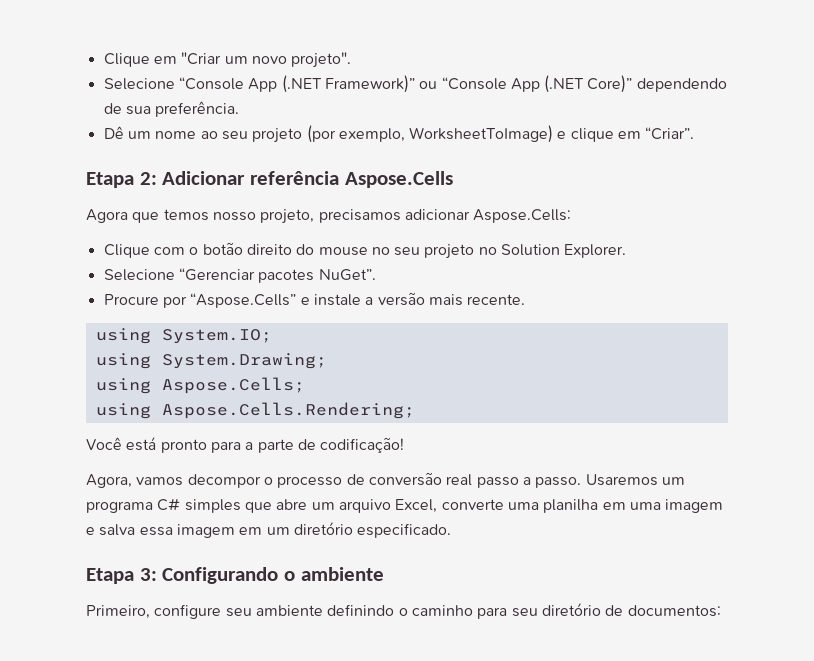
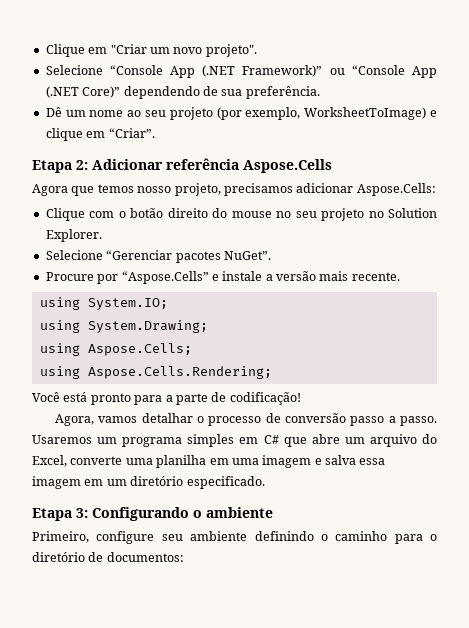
- Agora, vamos decompor o processo de conversão real passo a passo.
+ Agora, vamos detalhar o processo de conversão passo a passo.
- Usaremos um programa C# simples que abre um arquivo Excel, converte uma planilha em uma imagem e salva essa imagem em um diretório especificado.
+ Usaremos um programa simples em C# que abre um arquivo do Excel, converte uma planilha em uma imagem e salva essa imagem em um diretório especificado.
- Primeiro, configure seu ambiente definindo o caminho para seu diretório de documentos:
+ Primeiro, configure seu ambiente definindo o caminho para o diretório de documentos:

